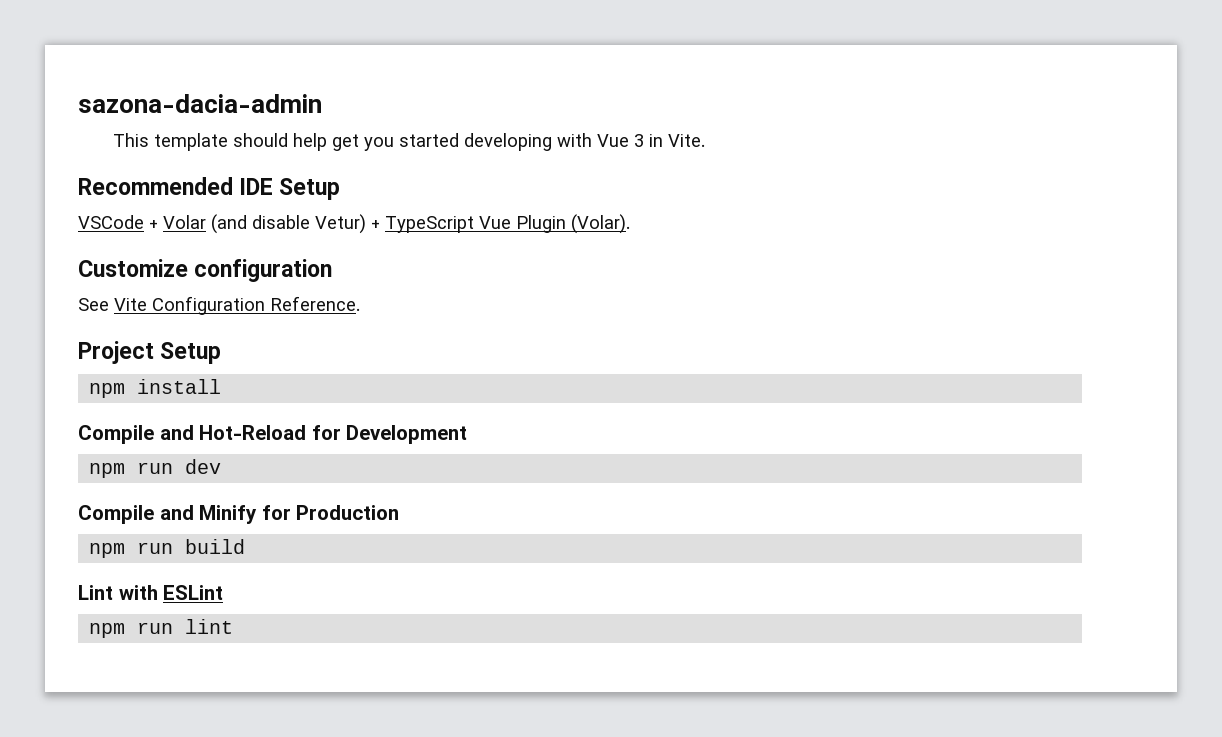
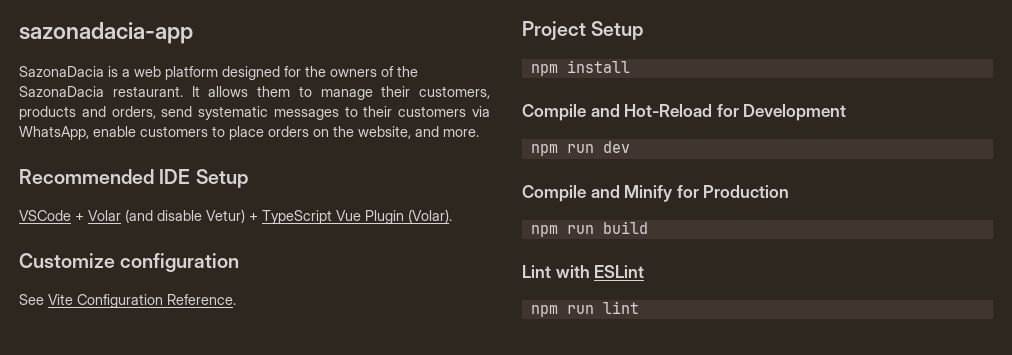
- sazona-dacia-admin
- This template should help get you started developing with Vue 3 in Vite.
+ sazonadacia-app
+ SazonaDacia is a web platform designed for the owners of the SazonaDacia restaurant. It allows them to manage their customers, products and orders, send systematic messages to their customers via WhatsApp, enable customers to place orders on the website, and more.

